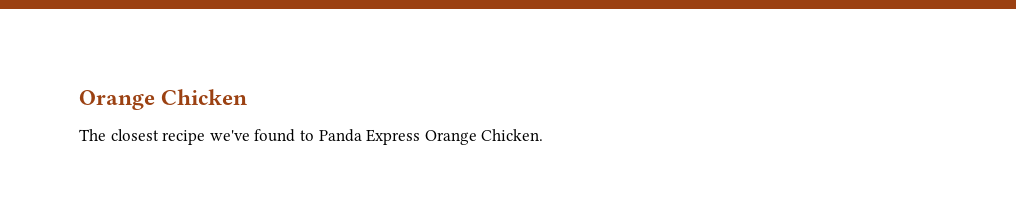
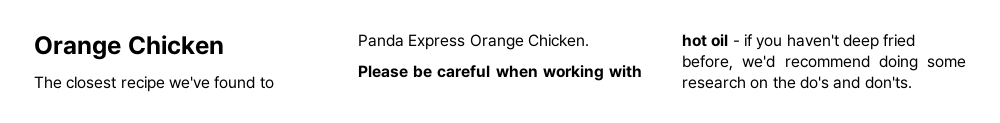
+ Please be careful when working with hot oil - if you haven't deep fried before, we'd recommend doing some research on the do's and don'ts.

